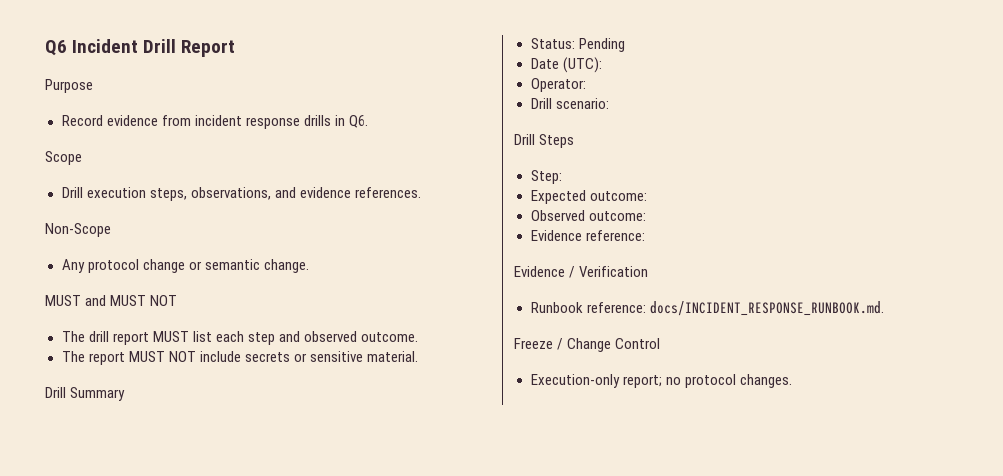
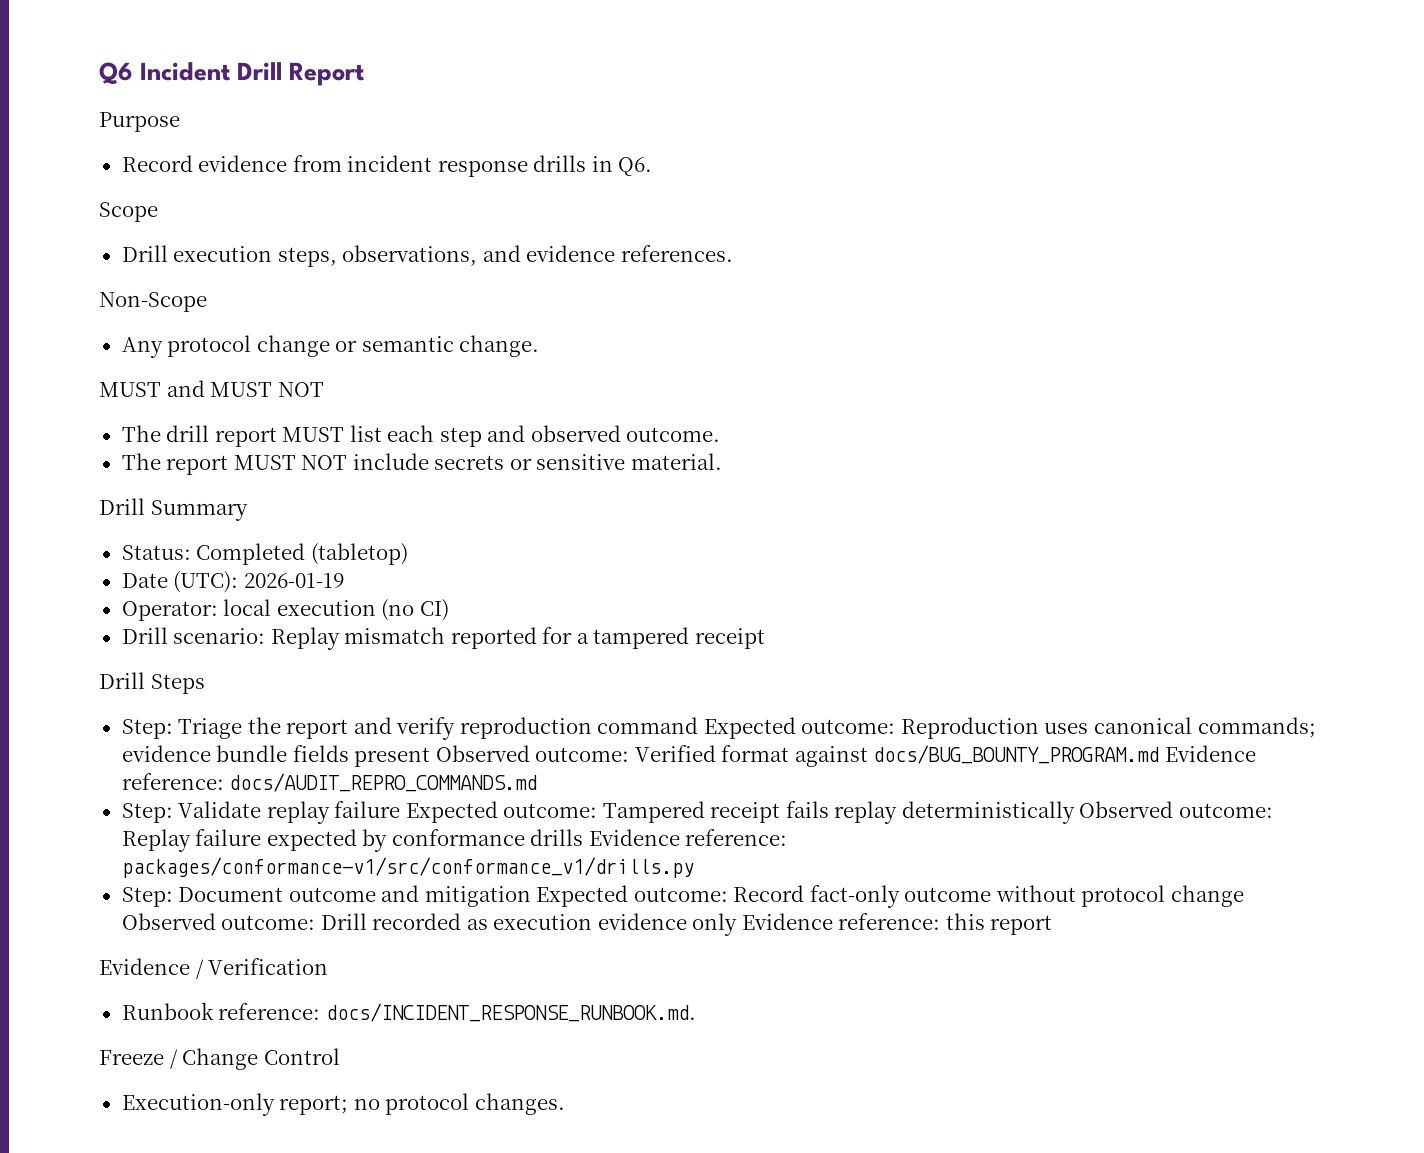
- Status: Pending
+ Status: Completed (tabletop)
- Date (UTC):
+ Date (UTC): 2026-01-19
- Operator:
- Drill scenario:
+ Operator: local execution (no CI)
+ Drill scenario: Replay mismatch reported for a tampered receipt
  Drill Steps
- Step:
- Expected outcome:
- Observed outcome:
- Evidence reference:
+ Step: Triage the report and verify reproduction command Expected outcome: Reproduction uses canonical commands; evidence bundle fields present Observed outcome: Verified format against docs/BUG_BOUNTY_PROGRAM.md Evidence reference: docs/AUDIT_REPRO_COMMANDS.md
+ Step: Validate replay failure Expected outcome: Tampered receipt fails replay deterministically Observed outcome: Replay failure expected by conformance drills Evidence reference: packages/conformance-v1/src/conformance_v1/drills.py
+ Step: Document outcome and mitigation Expected outcome: Record fact-only outcome without protocol change Observed outcome: Drill recorded as execution evidence only Evidence reference: this report

